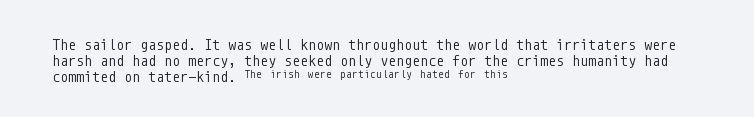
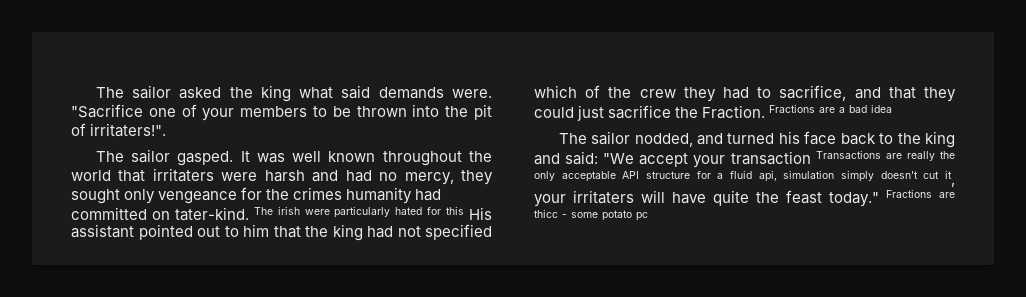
+ The sailor asked the king what said demands were. "Sacrifice one of your members to be thrown into the pit of irritaters!".
- It was well known throughout the world that irritaters were harsh and had no mercy, they seeked only vengence for the crimes humanity had commited on tater-kind.
+ It was well known throughout the world that irritaters were harsh and had no mercy, they sought only vengeance for the crimes humanity had committed on tater-kind.
- The irish were particularly hated for this
+ The irish were particularly hated for this His assistant pointed out to him that the king had not specified which of the crew they had to sacrifice, and that they could just sacrifice the Fraction. Fractions are a bad idea
+ The sailor nodded, and turned his face back to the king and said: "We accept your transaction Transactions are really the only acceptable API structure for a fluid api, simulation simply doesn't cut it, your irritaters will have quite the feast today." Fractions are thicc - some potato pc

